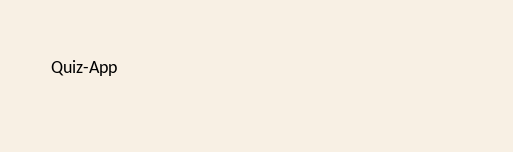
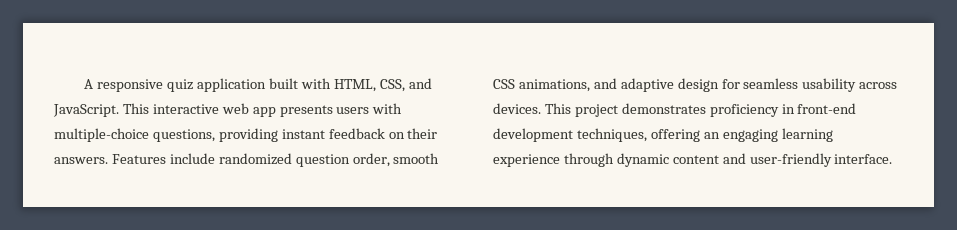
- Quiz-App
+ A responsive quiz application built with HTML, CSS, and JavaScript. This interactive web app presents users with multiple-choice questions, providing instant feedback on their answers. Features include randomized question order, smooth CSS animations, and adaptive design for seamless usability across devices. This project demonstrates proficiency in front-end development techniques, offering an engaging learning experience through dynamic content and user-friendly interface.

